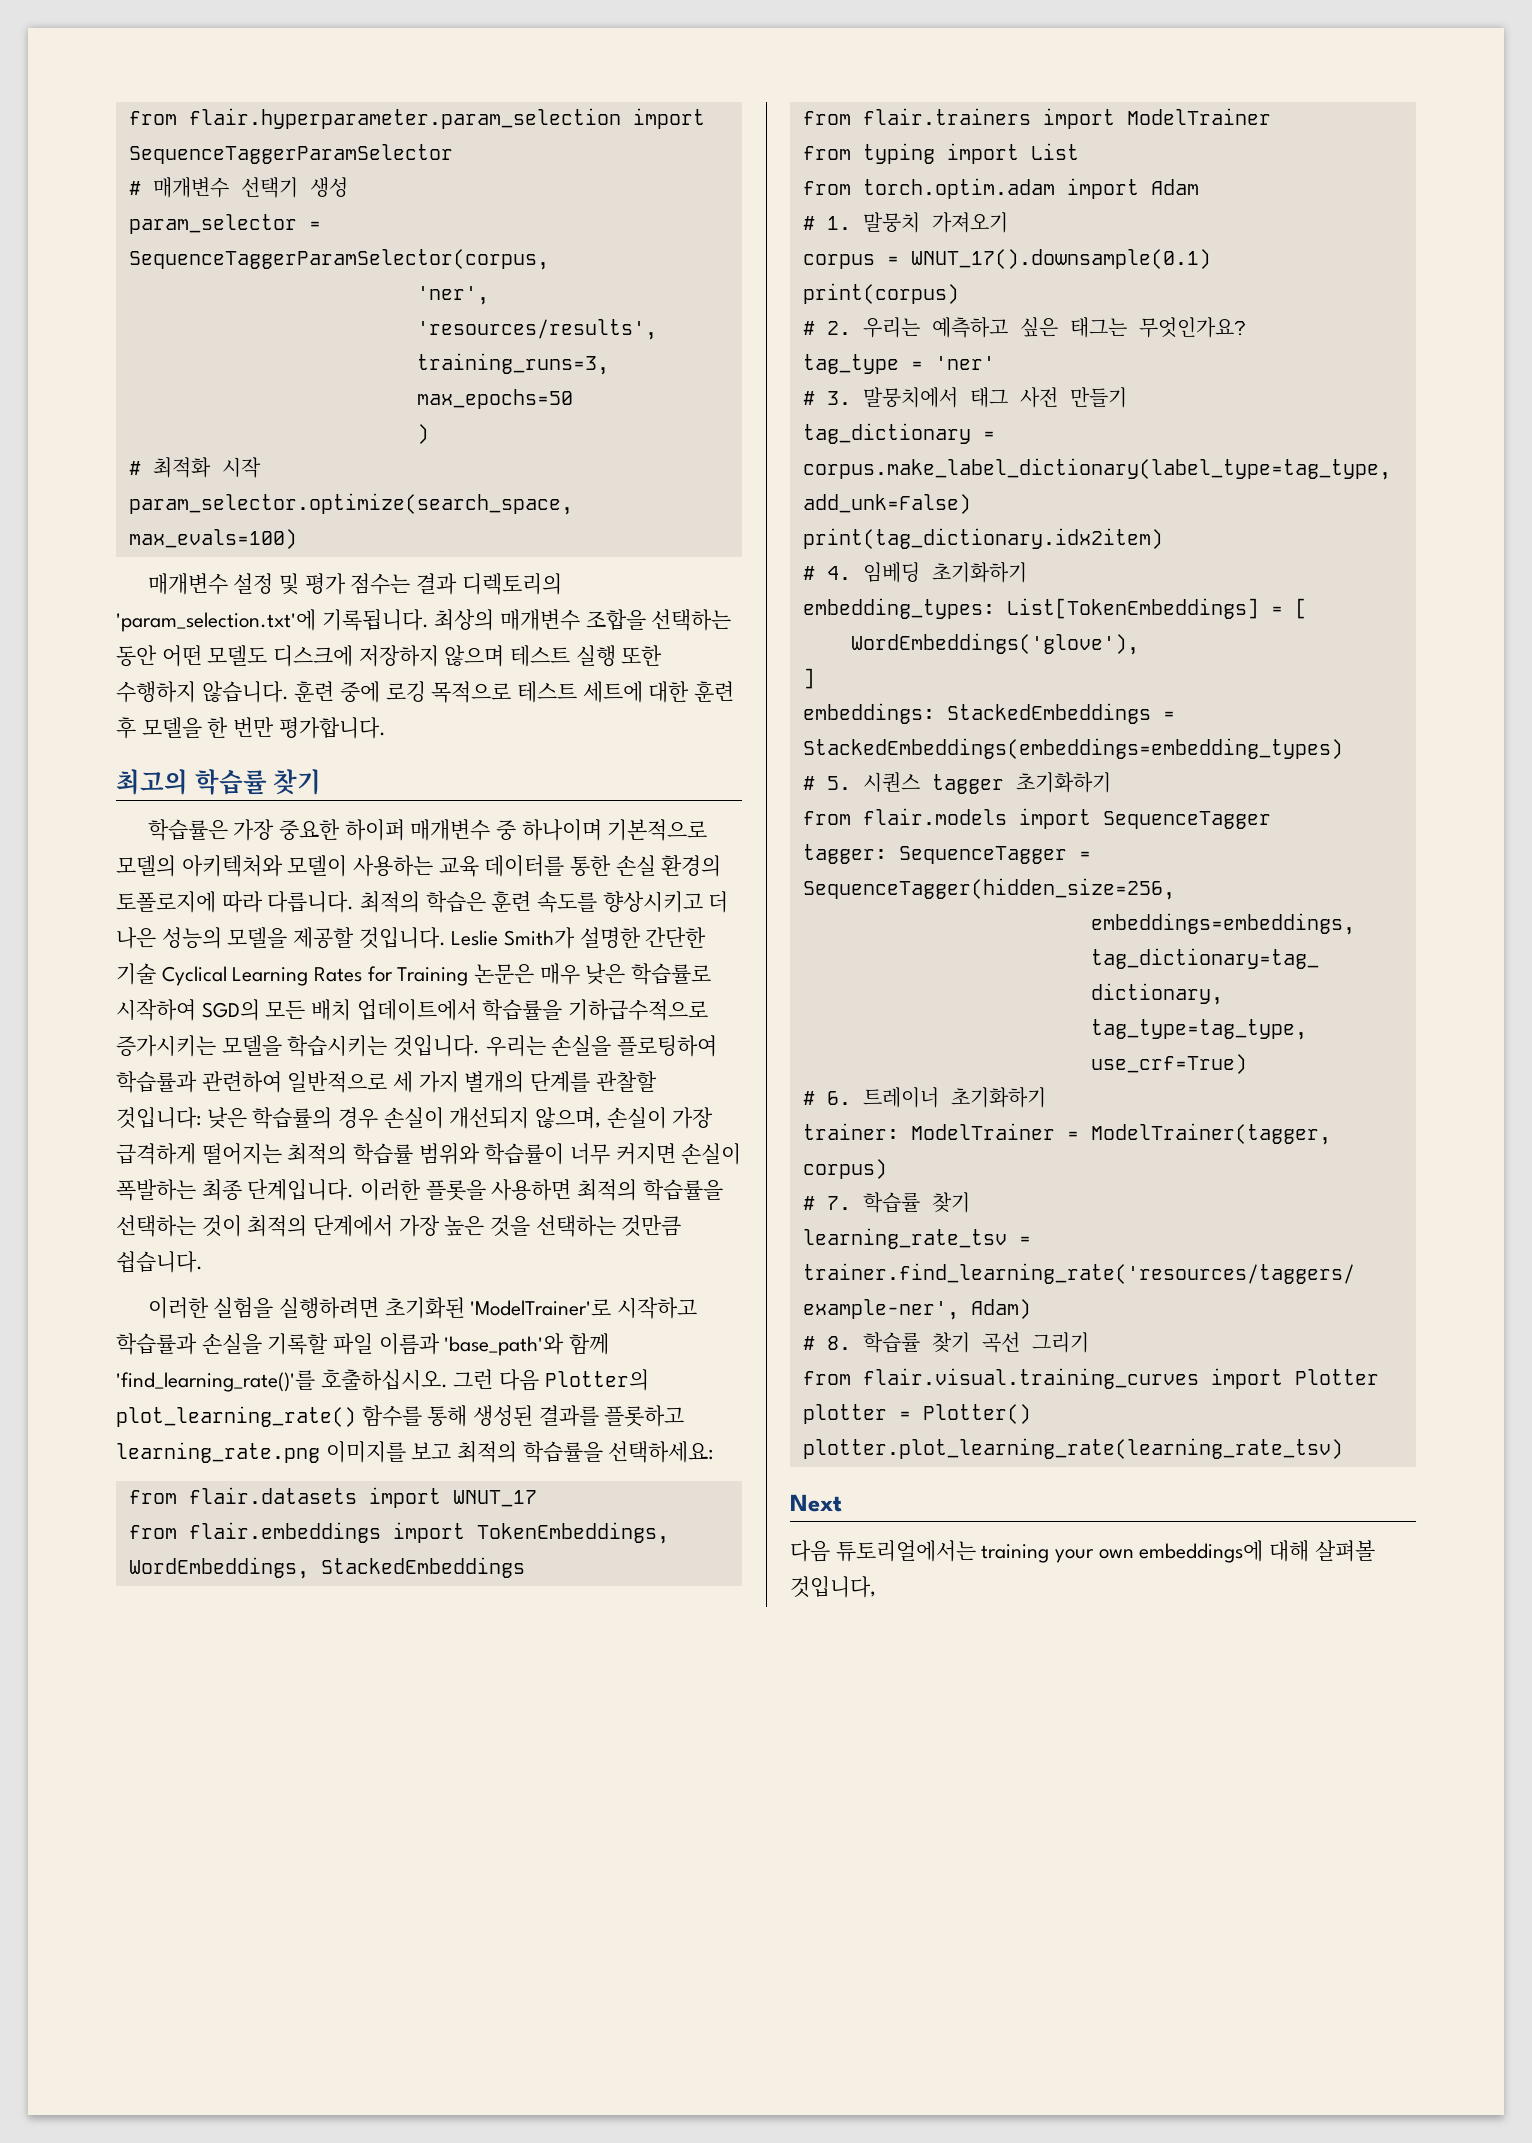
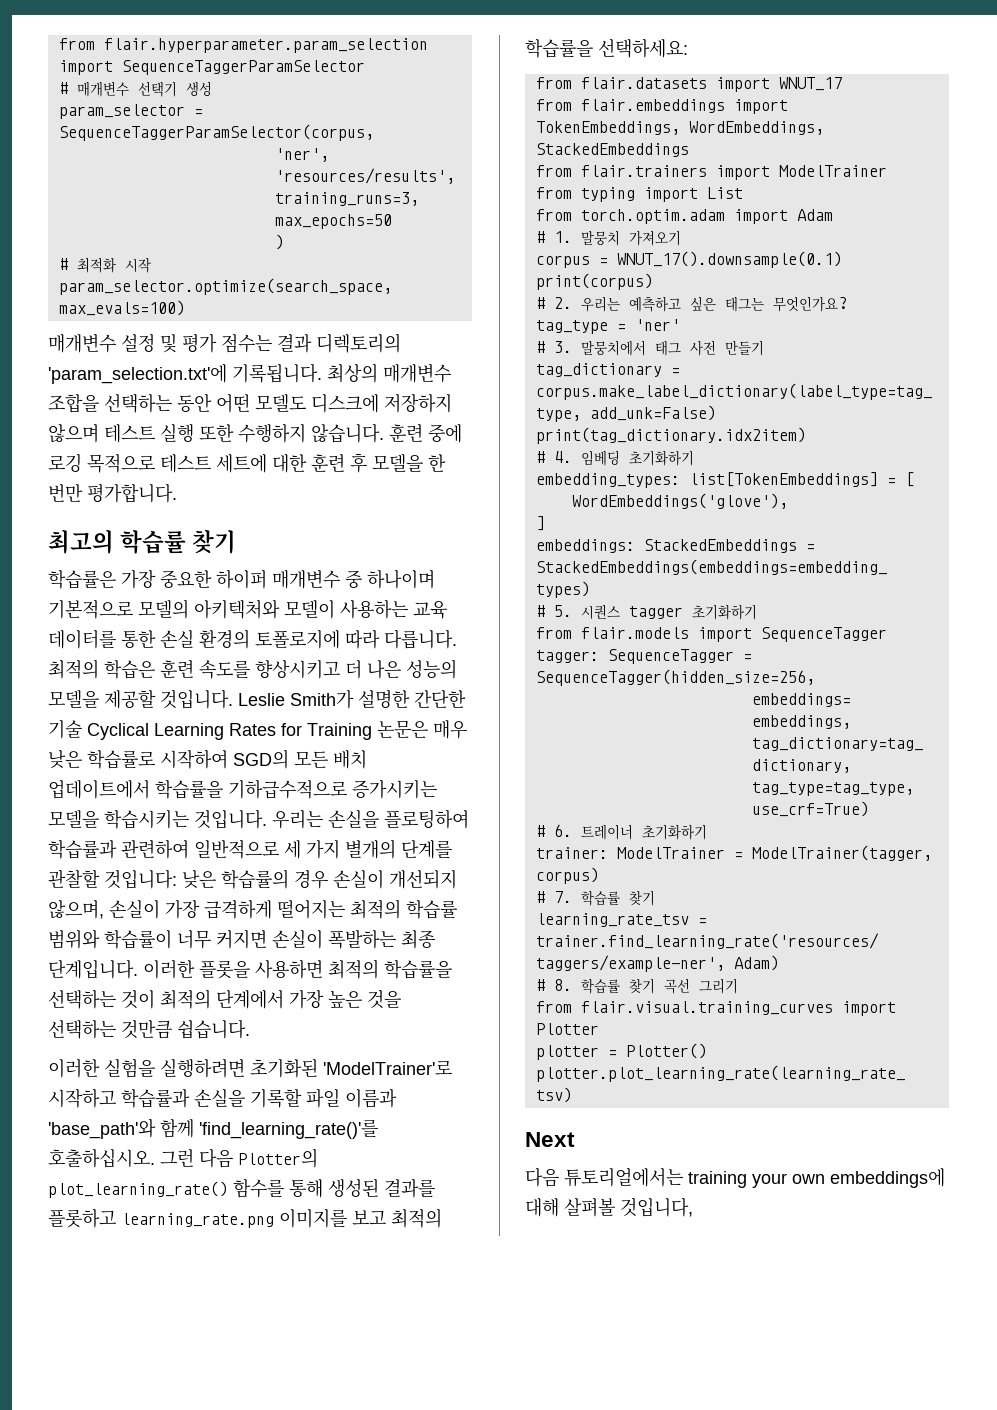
- embedding_types: List[TokenEmbeddings] = [
+ embedding_types: list[TokenEmbeddings] = [

